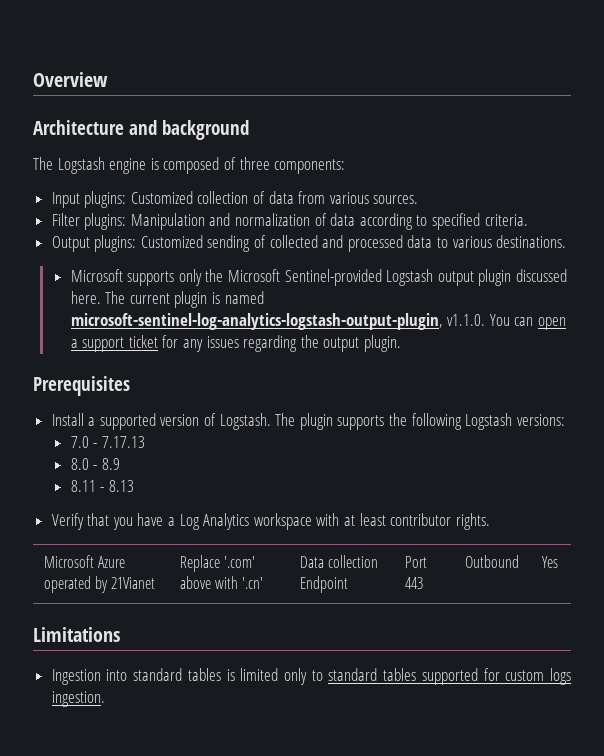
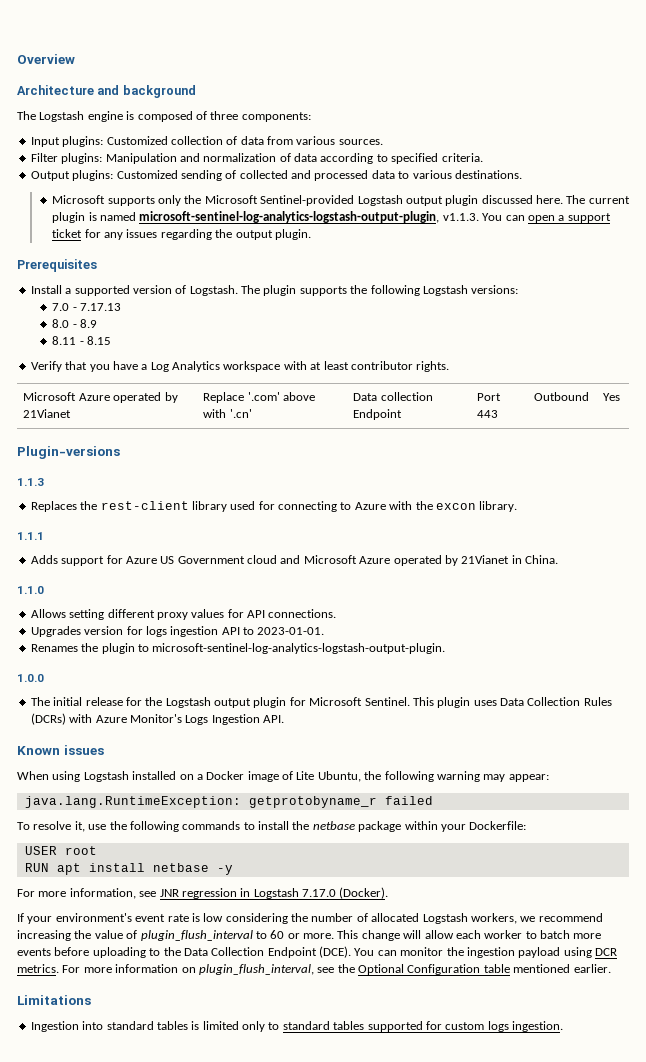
- The current plugin is named microsoft-sentinel-log-analytics-logstash-output-plugin, v1.1.0. You can open a support ticket for any issues regarding the output plugin.
+ The current plugin is named microsoft-sentinel-log-analytics-logstash-output-plugin, v1.1.3. You can open a support ticket for any issues regarding the output plugin.
- 8.11 - 8.13
+ 8.11 - 8.15
+ Plugin-versions
+ 1.1.3
+ Replaces the rest-client library used for connecting to Azure with the excon library.
+ 1.1.1
+ Adds support for Azure US Government cloud and Microsoft Azure operated by 21Vianet in China.
+ 1.1.0
+ Allows setting different proxy values for API connections.
+ Upgrades version for logs ingestion API to 2023-01-01.
+ Renames the plugin to microsoft-sentinel-log-analytics-logstash-output-plugin.
+ 1.0.0
+ The initial release for the Logstash output plugin for Microsoft Sentinel. This plugin uses Data Collection Rules (DCRs) with Azure Monitor's Logs Ingestion API.
+ Known issues
+ When using Logstash installed on a Docker image of Lite Ubuntu, the following warning may appear:
+ java.lang.RuntimeException: getprotobyname_r failed
+ To resolve it, use the following commands to install the netbase package within your Dockerfile:
+ USER root
+ RUN apt install netbase -y
+ For more information, see JNR regression in Logstash 7.17.0 (Docker).
+ If your environment's event rate is low considering the number of allocated Logstash workers, we recommend increasing the value of plugin_flush_interval to 60 or more. This change will allow each worker to batch more events before uploading to the Data Collection Endpoint (DCE). You can monitor the ingestion payload using DCR metrics. For more information on plugin_flush_interval, see the Optional Configuration table mentioned earlier.

